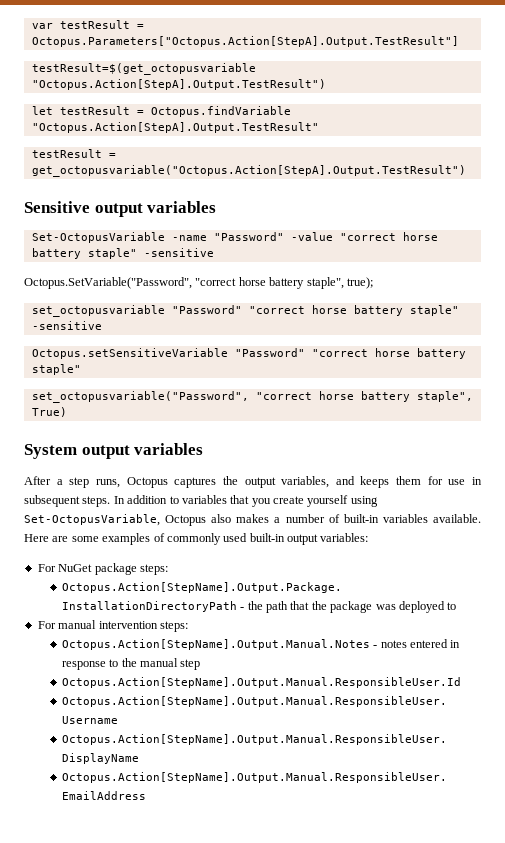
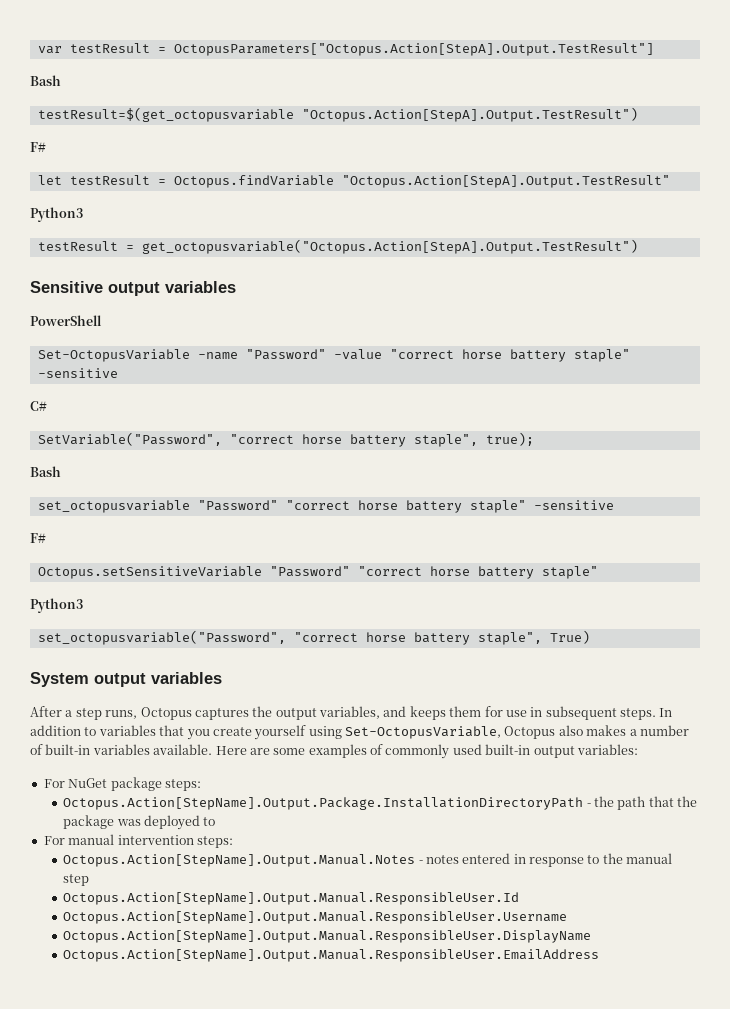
- var testResult = Octopus.Parameters["Octopus.Action[StepA].Output.TestResult"]
+ var testResult = OctopusParameters["Octopus.Action[StepA].Output.TestResult"]
+ Bash
  testResult=$(get_octopusvariable "Octopus.Action[StepA].Output.TestResult")
+ F#
  let testResult = Octopus.findVariable "Octopus.Action[StepA].Output.TestResult"
+ Python3
+ PowerShell
- Octopus.SetVariable("Password", "correct horse battery staple", true);
+ C#
+ SetVariable("Password", "correct horse battery staple", true);
+ Bash
  set_octopusvariable "Password" "correct horse battery staple" -sensitive
+ F#
  Octopus.setSensitiveVariable "Password" "correct horse battery staple"
+ Python3

